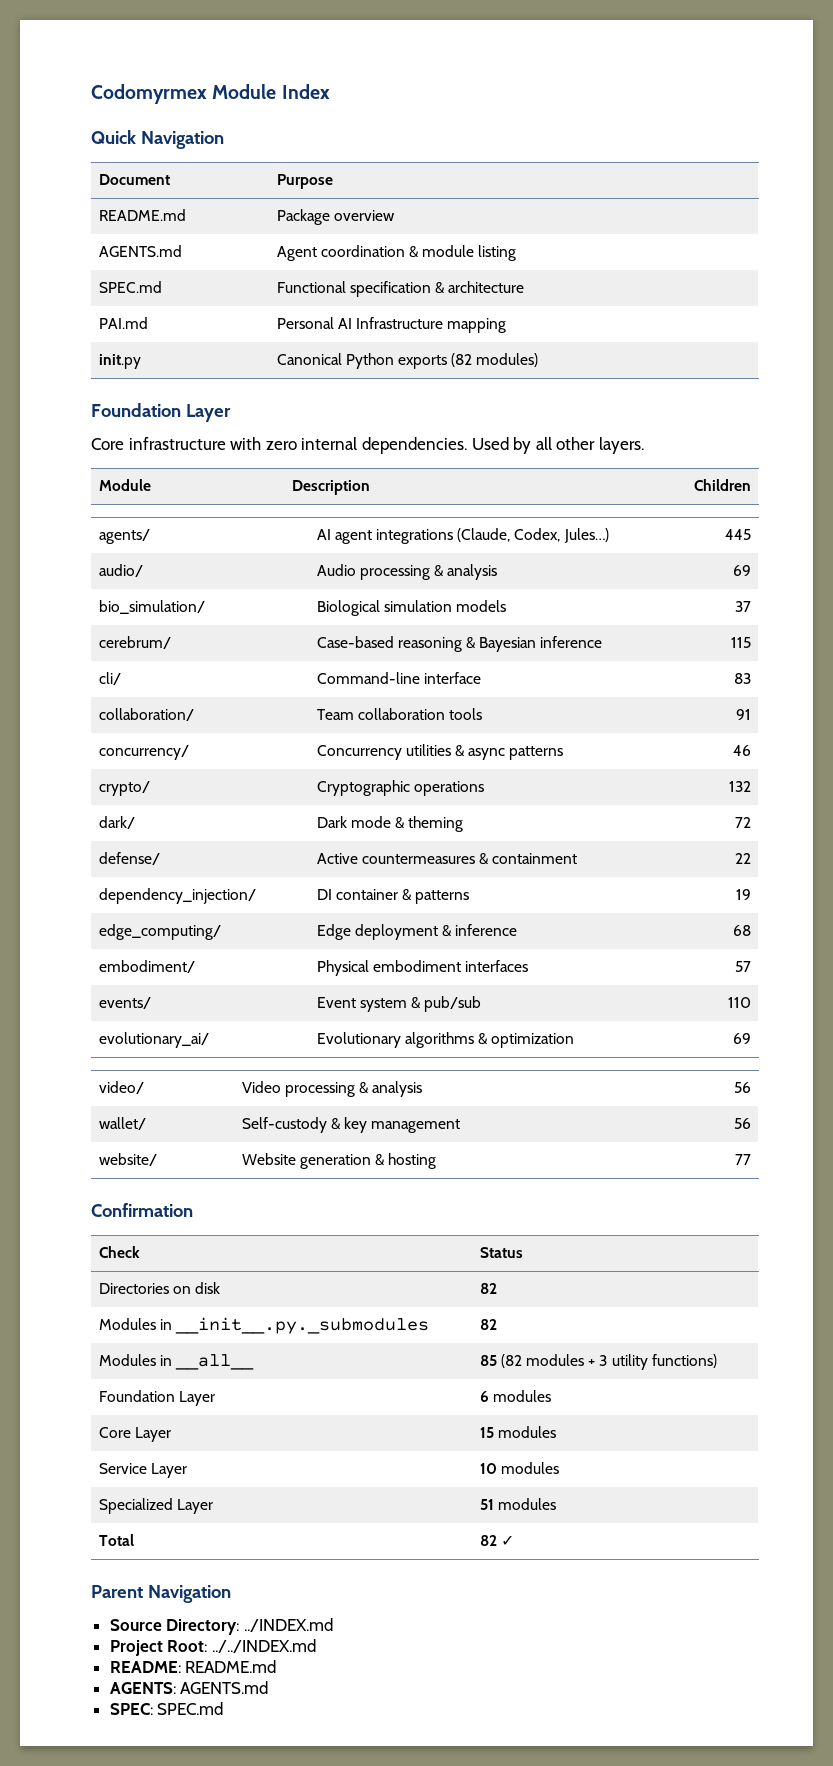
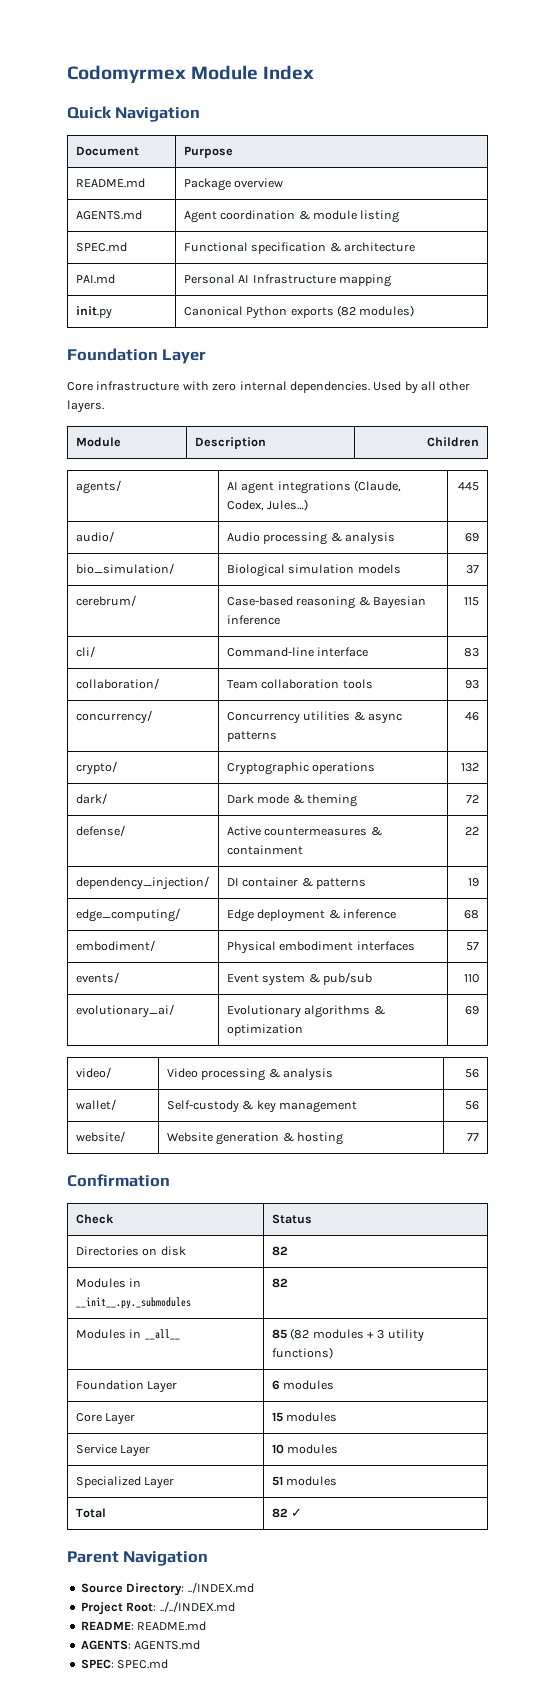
- collaboration/ | Team collaboration tools | 91
+ collaboration/ | Team collaboration tools | 93

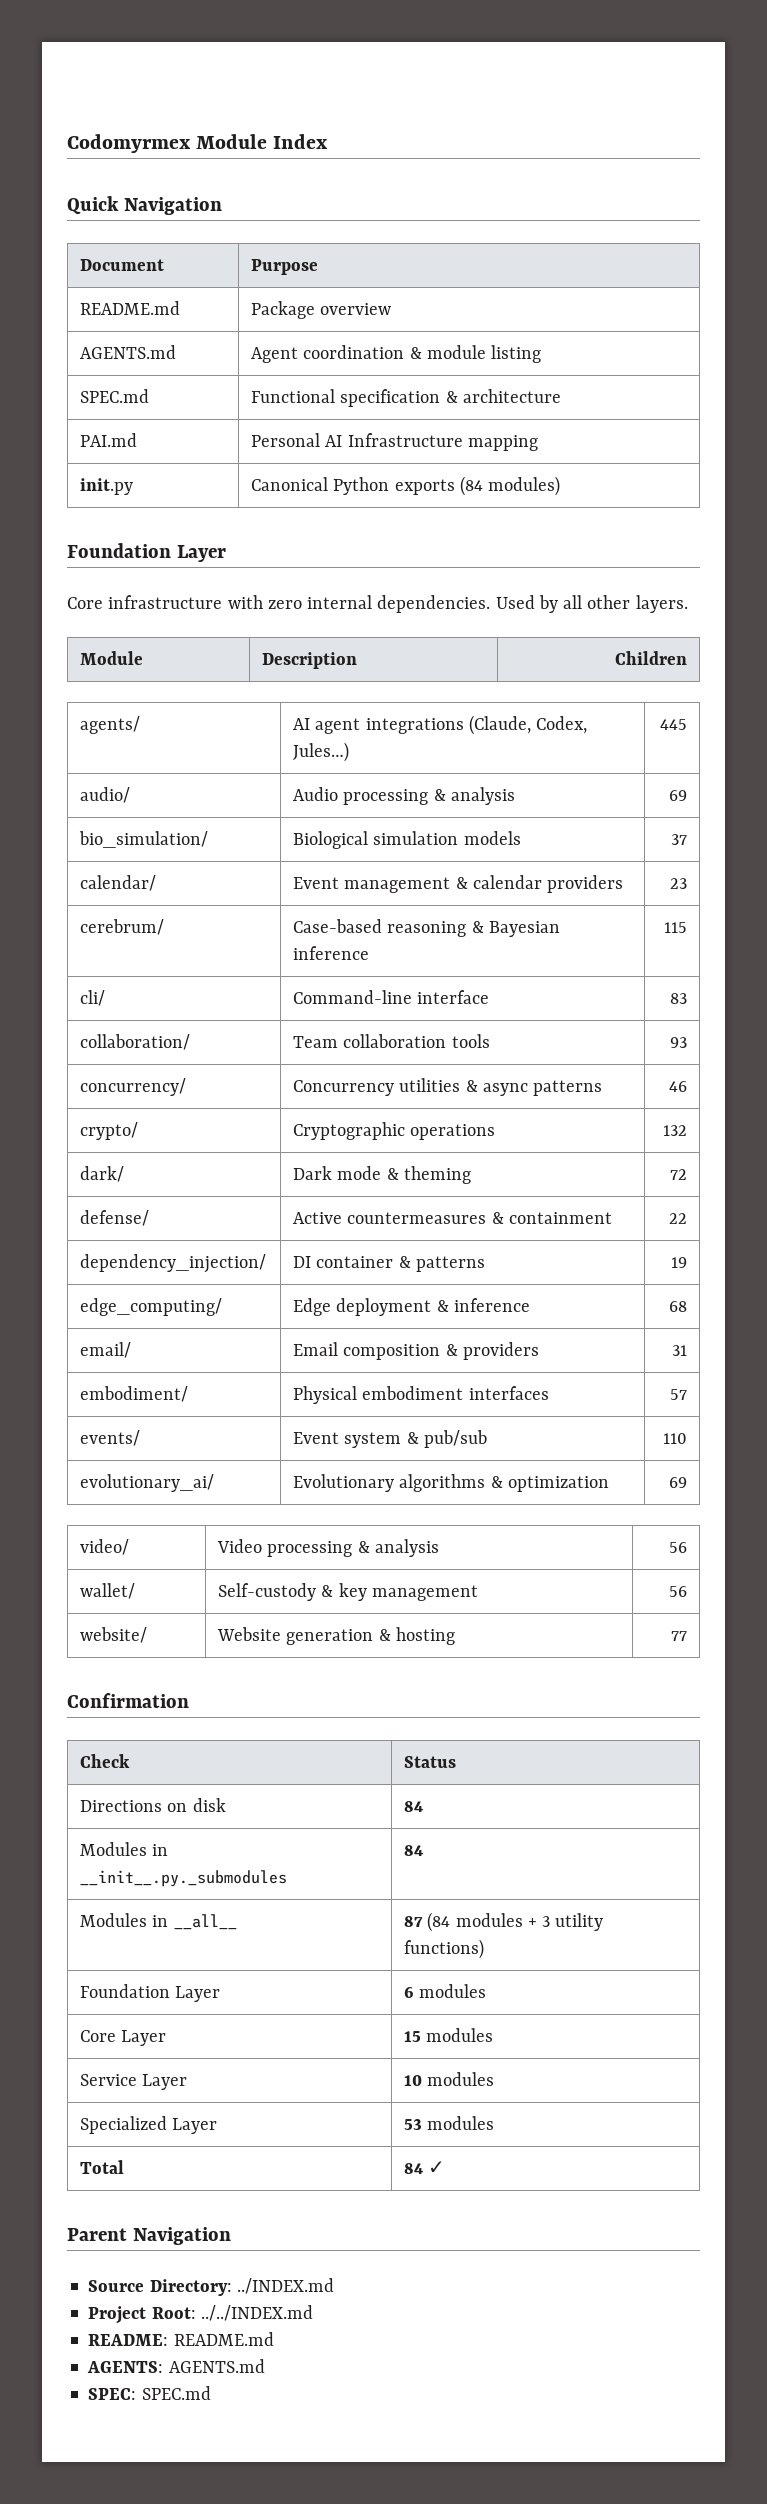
- init.py | Canonical Python exports (82 modules)
+ init.py | Canonical Python exports (84 modules)
+ calendar/ | Event management & calendar providers | 23
+ email/ | Email composition & providers | 31
- Directories on disk | 82
+ Directions on disk | 84
- Modules in __init__.py._submodules | 82
+ Modules in __init__.py._submodules | 84
- Modules in __all__ | 85 (82 modules + 3 utility functions)
+ Modules in __all__ | 87 (84 modules + 3 utility functions)
- Specialized Layer | 51 modules
+ Specialized Layer | 53 modules
- Total | 82 ✓
+ Total | 84 ✓

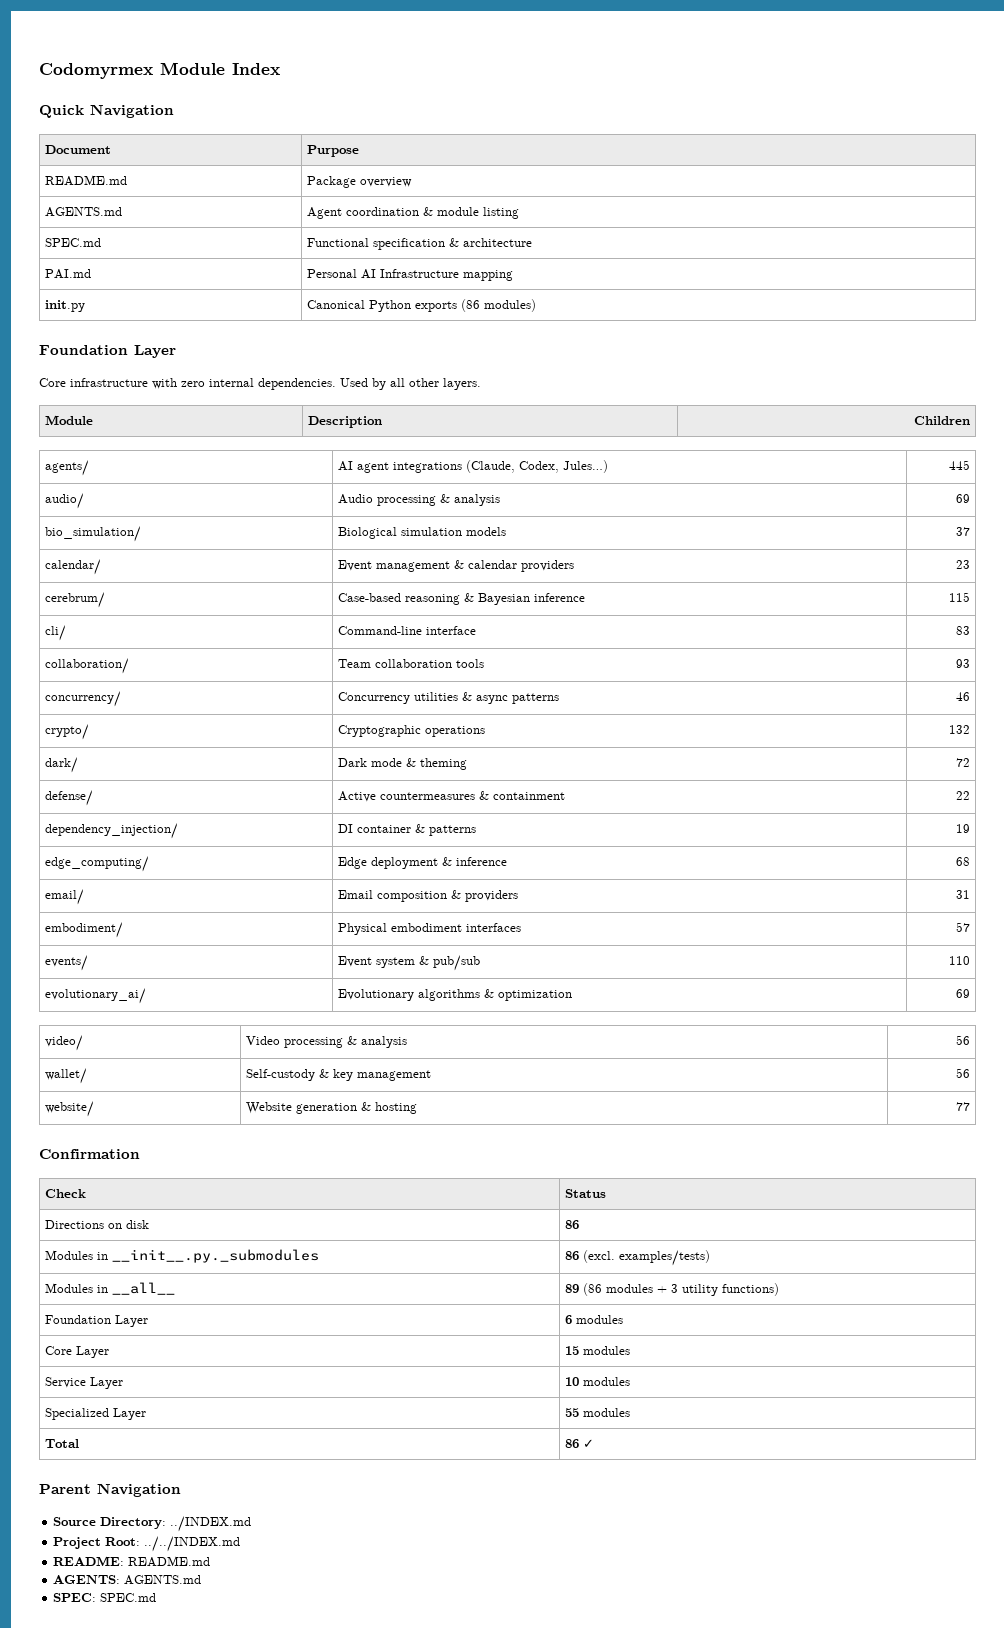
- init.py | Canonical Python exports (84 modules)
+ init.py | Canonical Python exports (86 modules)
- Directions on disk | 84
+ Directions on disk | 86
- Modules in __init__.py._submodules | 84
+ Modules in __init__.py._submodules | 86 (excl. examples/tests)
- Modules in __all__ | 87 (84 modules + 3 utility functions)
+ Modules in __all__ | 89 (86 modules + 3 utility functions)
- Specialized Layer | 53 modules
+ Specialized Layer | 55 modules
- Total | 84 ✓
+ Total | 86 ✓

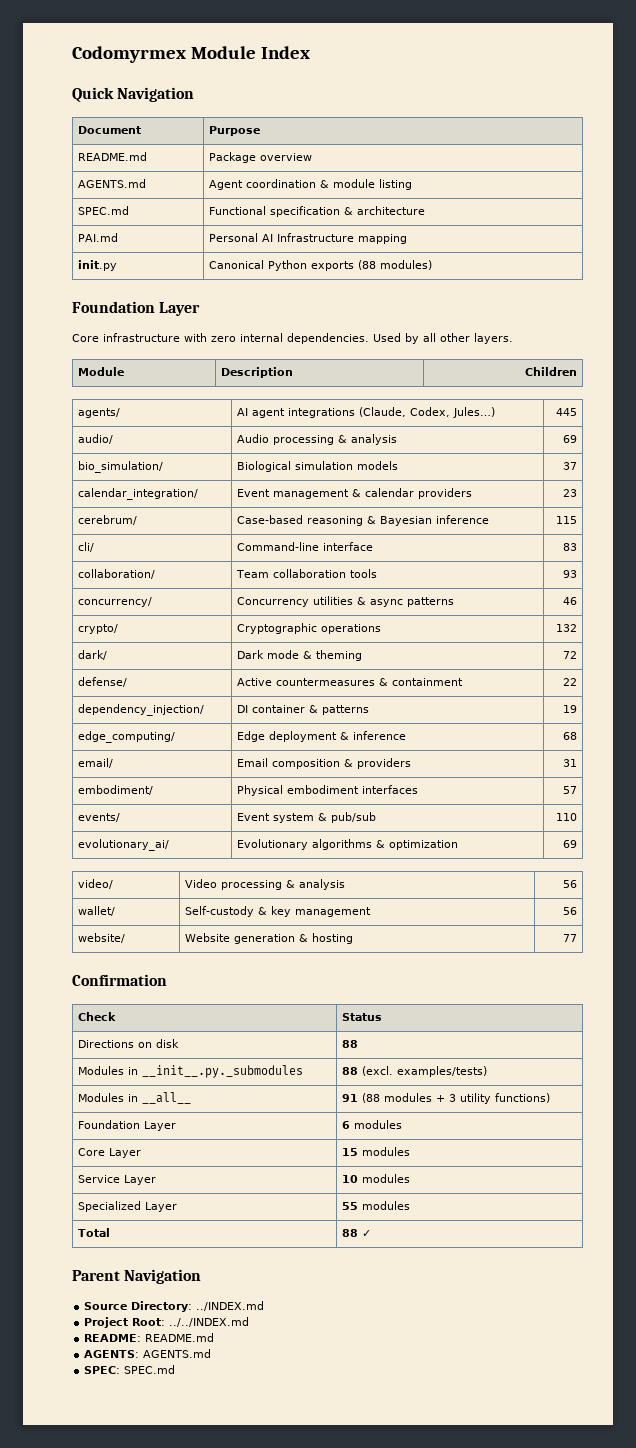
- init.py | Canonical Python exports (86 modules)
+ init.py | Canonical Python exports (88 modules)
- calendar/ | Event management & calendar providers | 23
+ calendar_integration/ | Event management & calendar providers | 23
- Directions on disk | 86
+ Directions on disk | 88
- Modules in __init__.py._submodules | 86 (excl. examples/tests)
+ Modules in __init__.py._submodules | 88 (excl. examples/tests)
- Modules in __all__ | 89 (86 modules + 3 utility functions)
+ Modules in __all__ | 91 (88 modules + 3 utility functions)
- Total | 86 ✓
+ Total | 88 ✓

